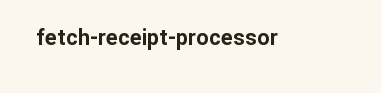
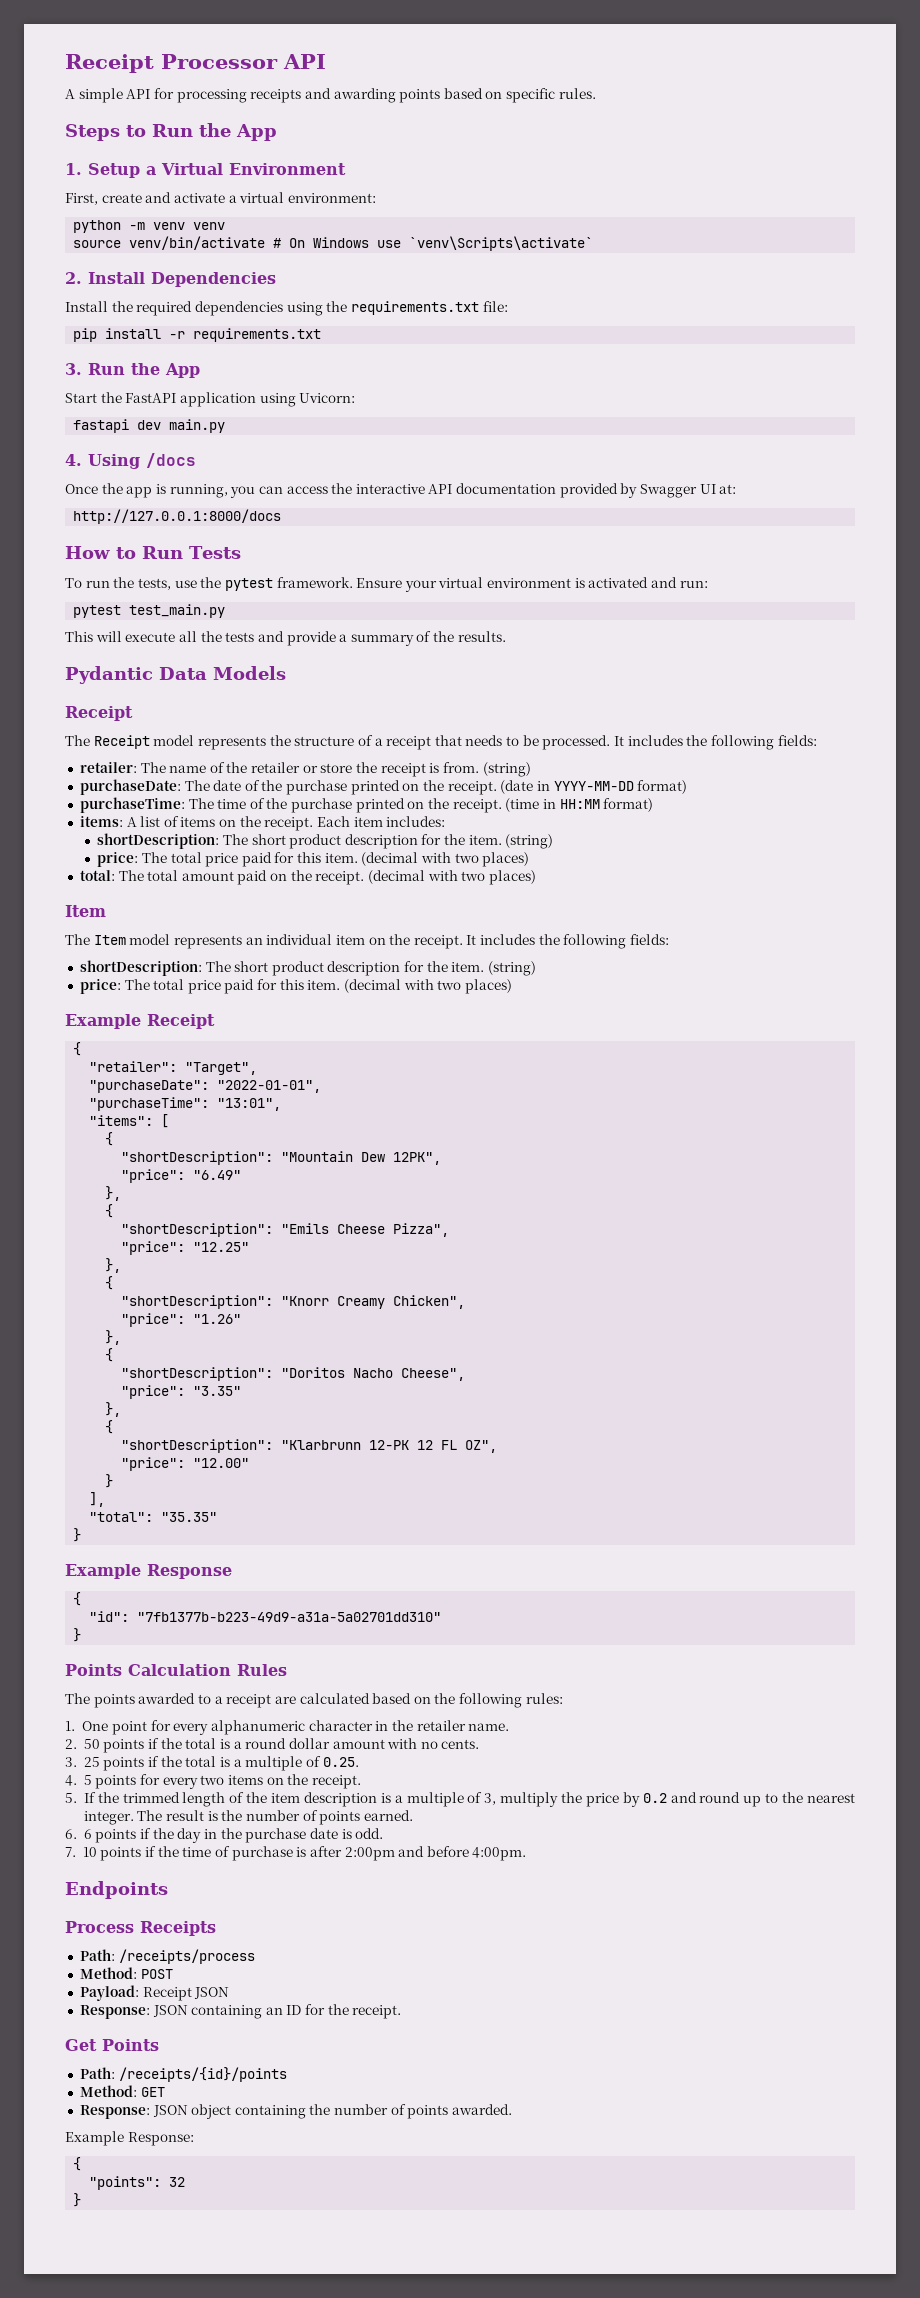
- fetch-receipt-processor
+ Receipt Processor API
+ A simple API for processing receipts and awarding points based on specific rules.
+ Steps to Run the App
+ 1. Setup a Virtual Environment
+ First, create and activate a virtual environment:
+ python -m venv venv
+ source venv/bin/activate # On Windows use `venv\Scripts\activate`
+ 2. Install Dependencies
+ Install the required dependencies using the requirements.txt file:
+ pip install -r requirements.txt
+ 3. Run the App
+ Start the FastAPI application using Uvicorn:
+ fastapi dev main.py
+ 4. Using /docs
+ Once the app is running, you can access the interactive API documentation provided by Swagger UI at:
+ http://127.0.0.1:8000/docs
+ How to Run Tests
+ To run the tests, use the pytest framework. Ensure your virtual environment is activated and run:
+ pytest test_main.py
+ This will execute all the tests and provide a summary of the results.
+ Pydantic Data Models
+ Receipt
+ The Receipt model represents the structure of a receipt that needs to be processed. It includes the following fields:
+ retailer: The name of the retailer or store the receipt is from. (string)
+ purchaseDate: The date of the purchase printed on the receipt. (date in YYYY-MM-DD format)
+ purchaseTime: The time of the purchase printed on the receipt. (time in HH:MM format)
+ items: A list of items on the receipt. Each item includes:
+ shortDescription: The short product description for the item. (string)
+ price: The total price paid for this item. (decimal with two places)
+ total: The total amount paid on the receipt. (decimal with two places)
+ Item
+ The Item model represents an individual item on the receipt. It includes the following fields:
+ shortDescription: The short product description for the item. (string)
+ price: The total price paid for this item. (decimal with two places)
+ Example Receipt
+ {
+ "retailer": "Target",
+ "purchaseDate": "2022-01-01",
+ "purchaseTime": "13:01",
+ "items": [
+ {
+ "shortDescription": "Mountain Dew 12PK",
+ "price": "6.49"
+ },
+ {
+ "shortDescription": "Emils Cheese Pizza",
+ "price": "12.25"
+ },
+ {
+ "shortDescription": "Knorr Creamy Chicken",
+ "price": "1.26"
+ },
+ {
+ "shortDescription": "Doritos Nacho Cheese",
+ "price": "3.35"
+ },
+ {
+ "shortDescription": "Klarbrunn 12-PK 12 FL OZ",
+ "price": "12.00"
+ }
+ ],
+ "total": "35.35"
+ }
+ Example Response
+ {
+ "id": "7fb1377b-b223-49d9-a31a-5a02701dd310"
+ }
+ Points Calculation Rules
+ The points awarded to a receipt are calculated based on the following rules:
+ 1. One point for every alphanumeric character in the retailer name.
+ 2. 50 points if the total is a round dollar amount with no cents.
+ 3. 25 points if the total is a multiple of 0.25.
+ 4. 5 points for every two items on the receipt.
+ 5. If the trimmed length of the item description is a multiple of 3, multiply the price by 0.2 and round up to the nearest integer. The result is the number of points earned.
+ 6. 6 points if the day in the purchase date is odd.
+ 7. 10 points if the time of purchase is after 2:00pm and before 4:00pm.
+ Endpoints
+ Process Receipts
+ Path: /receipts/process
+ Method: POST
+ Payload: Receipt JSON
+ Response: JSON containing an ID for the receipt.
+ Get Points
+ Path: /receipts/{id}/points
+ Method: GET
+ Response: JSON object containing the number of points awarded.
+ Example Response:
+ {
+ "points": 32
+ }

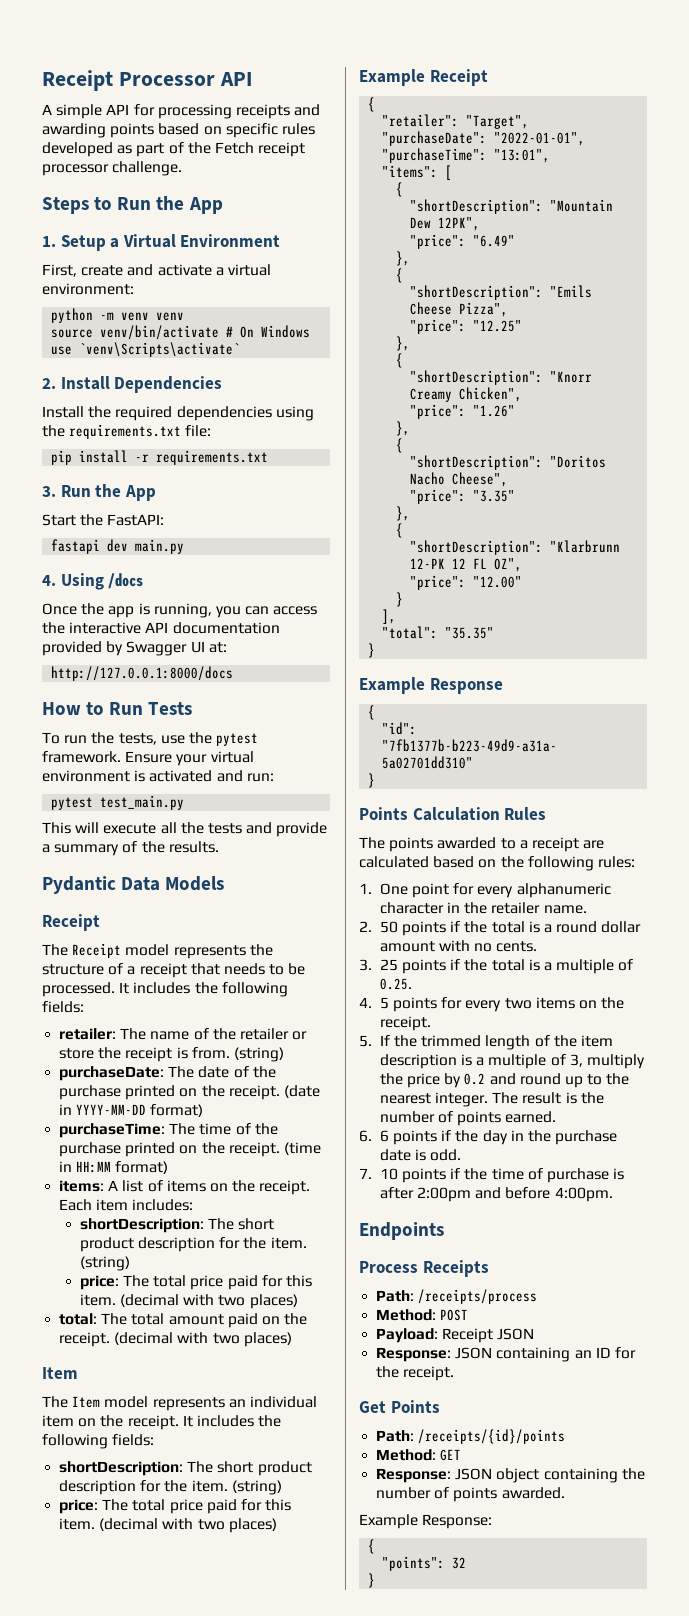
- A simple API for processing receipts and awarding points based on specific rules.
+ A simple API for processing receipts and awarding points based on specific rules developed as part of the Fetch receipt processor challenge.
- Start the FastAPI application using Uvicorn:
+ Start the FastAPI:

